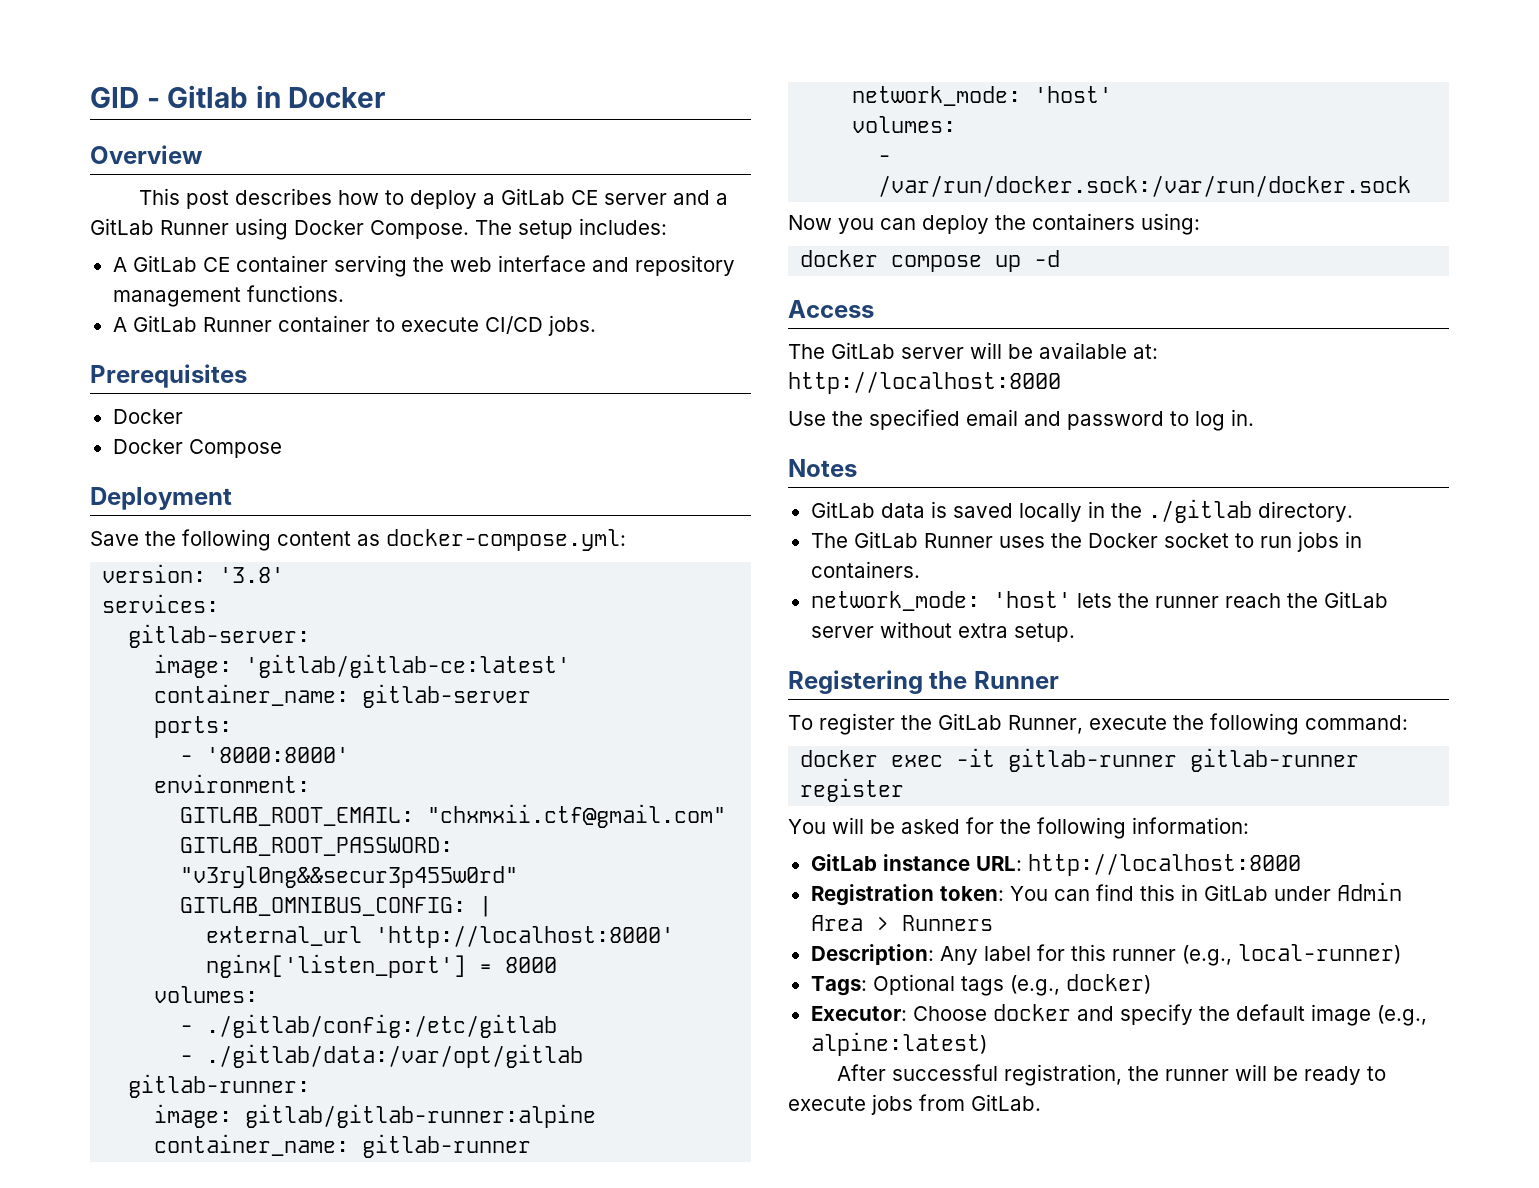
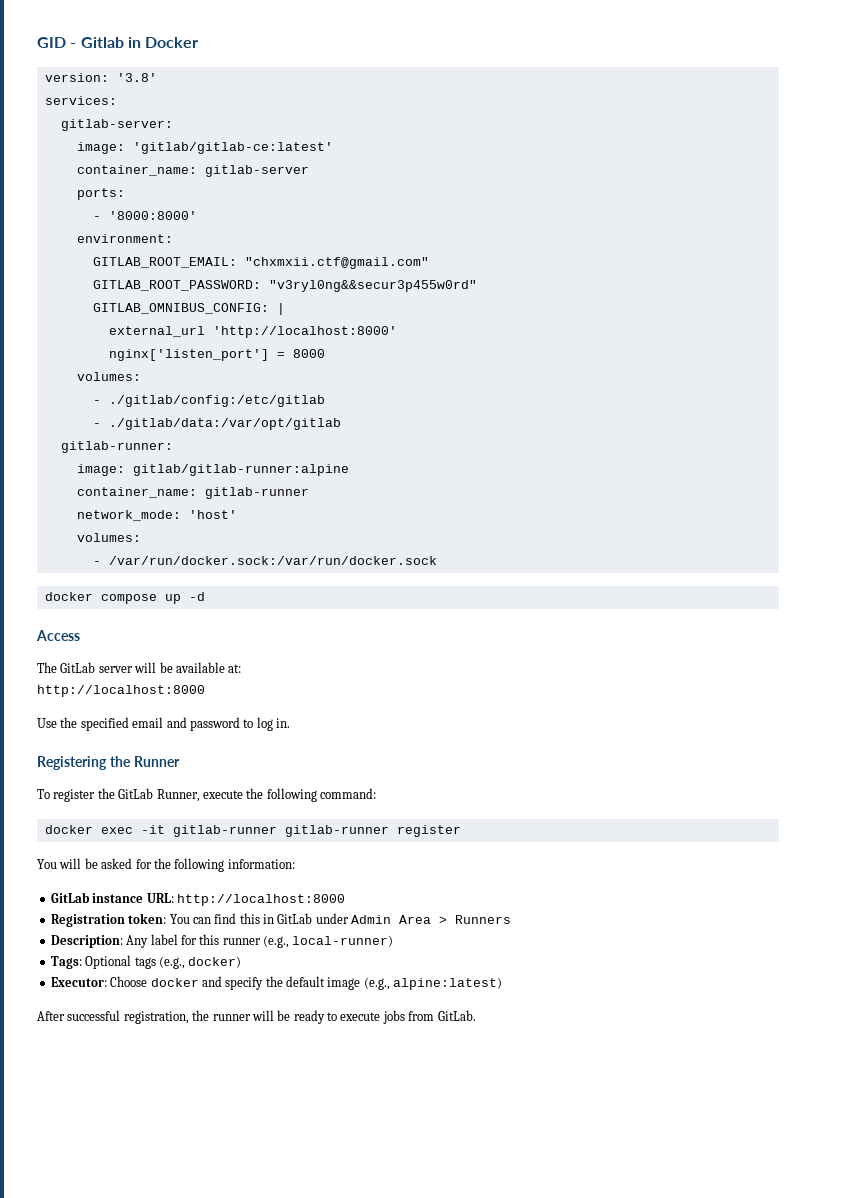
- Overview
- This post describes how to deploy a GitLab CE server and a GitLab Runner using Docker Compose. The setup includes:
- A GitLab CE container serving the web interface and repository management functions.
- A GitLab Runner container to execute CI/CD jobs.
- Prerequisites
- Docker
- Docker Compose
- Deployment
- Save the following content as docker-compose.yml:
- Now you can deploy the containers using:
- Notes
- GitLab data is saved locally in the ./gitlab directory.
- The GitLab Runner uses the Docker socket to run jobs in containers.
- network_mode: 'host' lets the runner reach the GitLab server without extra setup.

